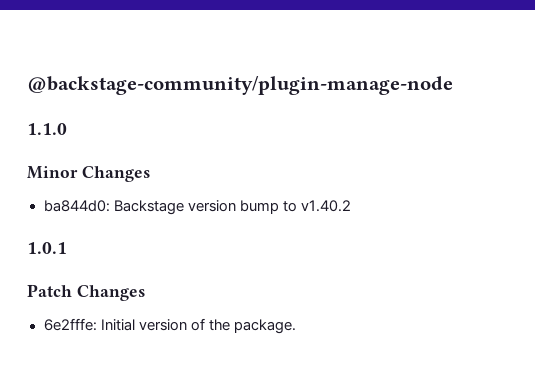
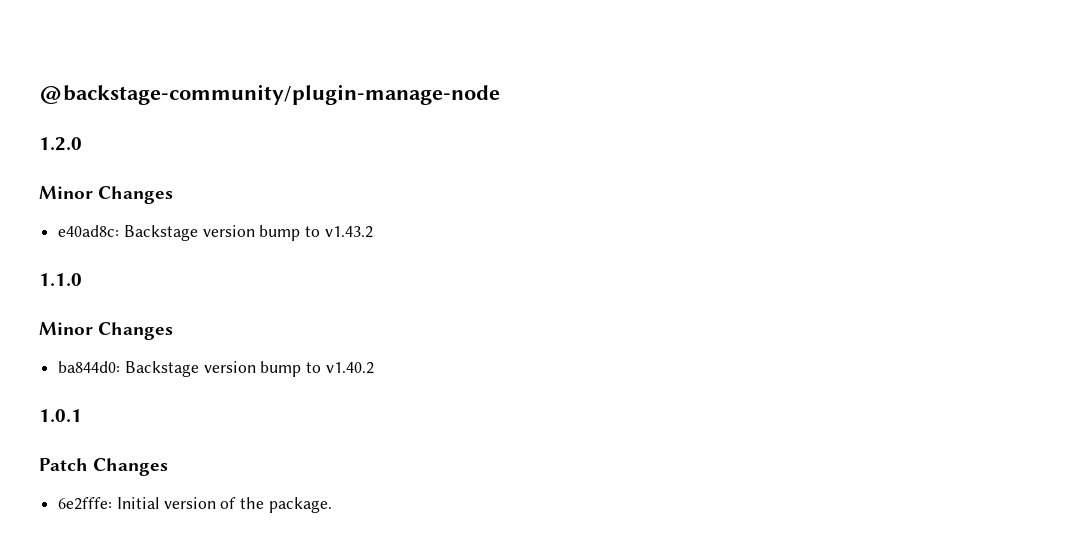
+ 1.2.0
+ Minor Changes
+ e40ad8c: Backstage version bump to v1.43.2

